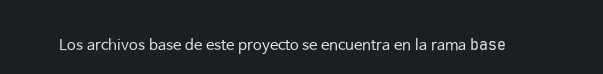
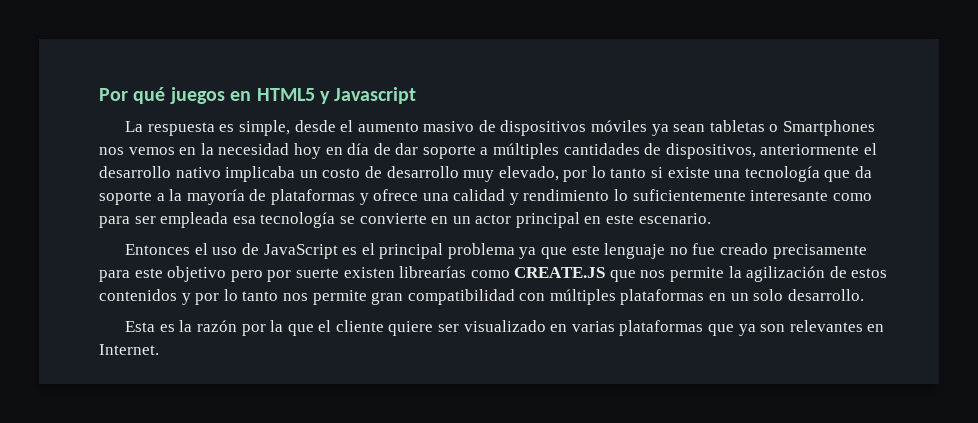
- Los archivos base de este proyecto se encuentra en la rama base
+ Por qué juegos en HTML5 y Javascript
+ La respuesta es simple, desde el aumento masivo de dispositivos móviles ya sean tabletas o Smartphones nos vemos en la necesidad hoy en día de dar soporte a múltiples cantidades de dispositivos, anteriormente el desarrollo nativo implicaba un costo de desarrollo muy elevado, por lo tanto si existe una tecnología que da soporte a la mayoría de plataformas y ofrece una calidad y rendimiento lo suficientemente interesante como para ser empleada esa tecnología se convierte en un actor principal en este escenario.
+ Entonces el uso de JavaScript es el principal problema ya que este lenguaje no fue creado precisamente para este objetivo pero por suerte existen librearías como CREATE.JS que nos permite la agilización de estos contenidos y por lo tanto nos permite gran compatibilidad con múltiples plataformas en un solo desarrollo.
+ Esta es la razón por la que el cliente quiere ser visualizado en varias plataformas que ya son relevantes en Internet.

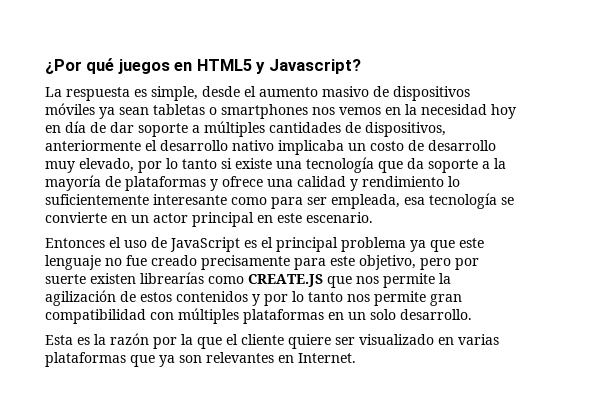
- Por qué juegos en HTML5 y Javascript
+ ¿Por qué juegos en HTML5 y Javascript?
- La respuesta es simple, desde el aumento masivo de dispositivos móviles ya sean tabletas o Smartphones nos vemos en la necesidad hoy en día de dar soporte a múltiples cantidades de dispositivos, anteriormente el desarrollo nativo implicaba un costo de desarrollo muy elevado, por lo tanto si existe una tecnología que da soporte a la mayoría de plataformas y ofrece una calidad y rendimiento lo suficientemente interesante como para ser empleada esa tecnología se convierte en un actor principal en este escenario.
+ La respuesta es simple, desde el aumento masivo de dispositivos móviles ya sean tabletas o smartphones nos vemos en la necesidad hoy en día de dar soporte a múltiples cantidades de dispositivos, anteriormente el desarrollo nativo implicaba un costo de desarrollo muy elevado, por lo tanto si existe una tecnología que da soporte a la mayoría de plataformas y ofrece una calidad y rendimiento lo suficientemente interesante como para ser empleada, esa tecnología se convierte en un actor principal en este escenario.
- Entonces el uso de JavaScript es el principal problema ya que este lenguaje no fue creado precisamente para este objetivo pero por suerte existen librearías como CREATE.JS que nos permite la agilización de estos contenidos y por lo tanto nos permite gran compatibilidad con múltiples plataformas en un solo desarrollo.
+ Entonces el uso de JavaScript es el principal problema ya que este lenguaje no fue creado precisamente para este objetivo, pero por suerte existen librearías como CREATE.JS que nos permite la agilización de estos contenidos y por lo tanto nos permite gran compatibilidad con múltiples plataformas en un solo desarrollo.

